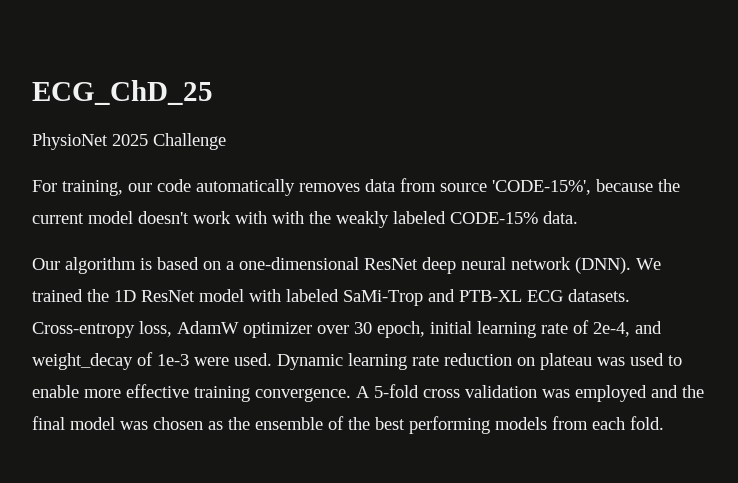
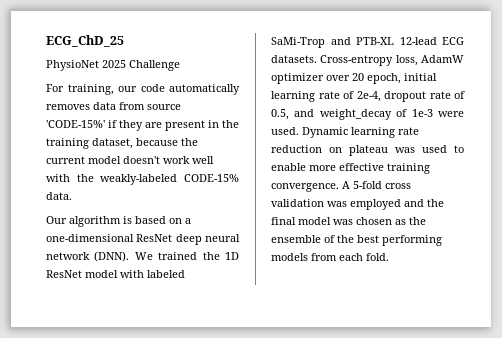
- For training, our code automatically removes data from source 'CODE-15%', because the current model doesn't work with with the weakly labeled CODE-15% data.
+ For training, our code automatically removes data from source 'CODE-15%' if they are present in the training dataset, because the current model doesn't work well with the weakly-labeled CODE-15% data.
- We trained the 1D ResNet model with labeled SaMi-Trop and PTB-XL ECG datasets.
+ We trained the 1D ResNet model with labeled SaMi-Trop and PTB-XL 12-lead ECG datasets.
- Cross-entropy loss, AdamW optimizer over 30 epoch, initial learning rate of 2e-4, and weight_decay of 1e-3 were used.
+ Cross-entropy loss, AdamW optimizer over 20 epoch, initial learning rate of 2e-4, dropout rate of 0.5, and weight_decay of 1e-3 were used.

